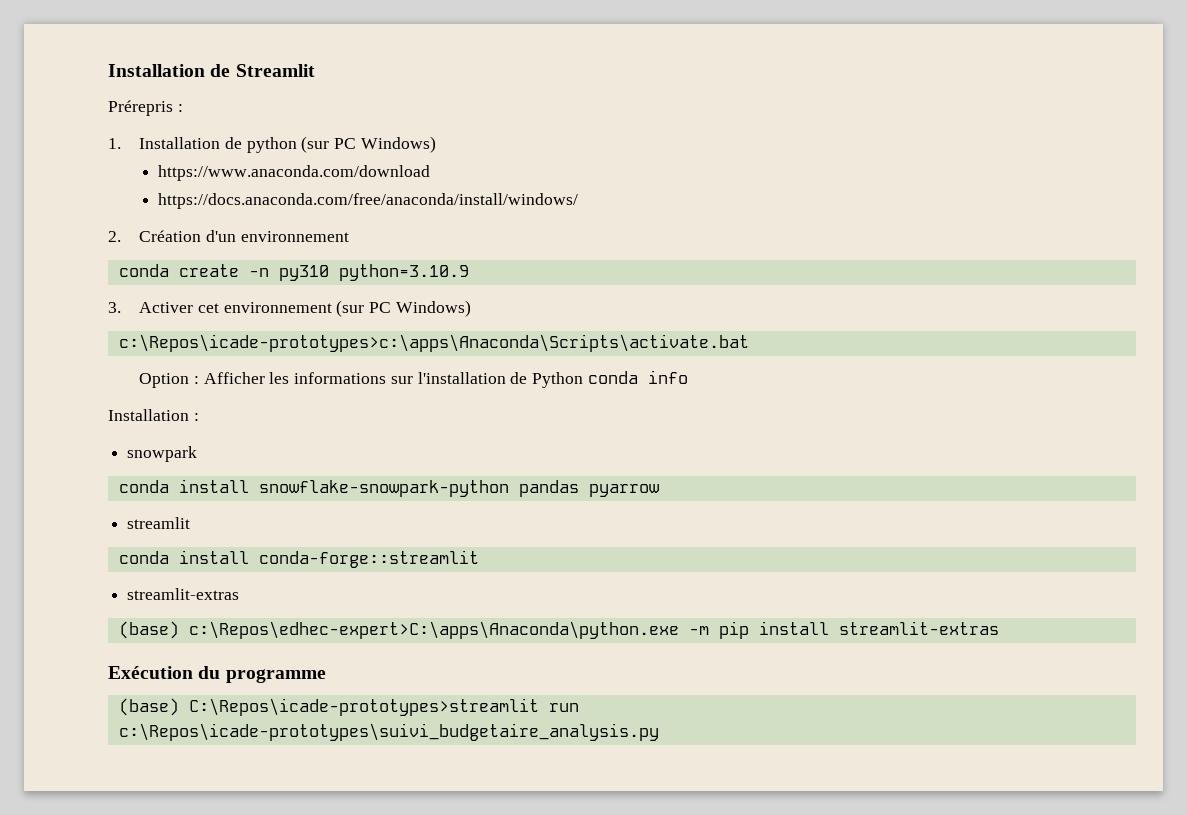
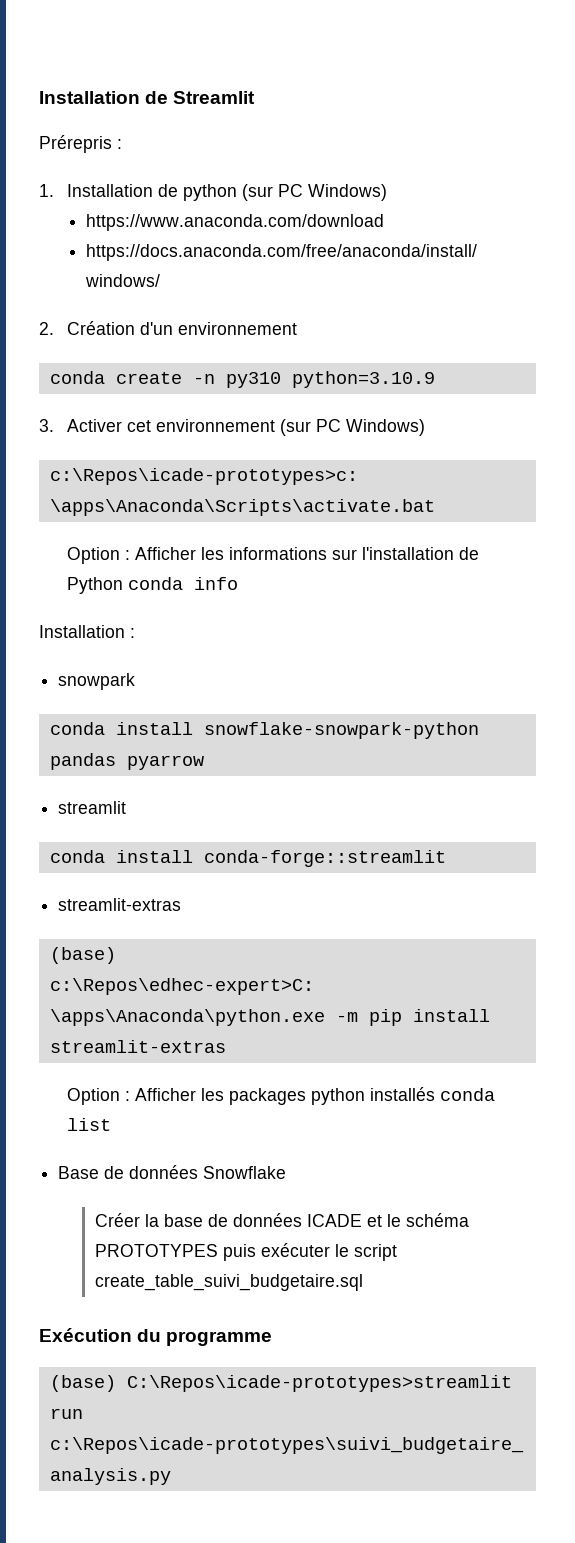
+ Option : Afficher les packages python installés conda list
+ Base de données Snowflake
+ Créer la base de données ICADE et le schéma PROTOTYPES puis exécuter le script create_table_suivi_budgetaire.sql

